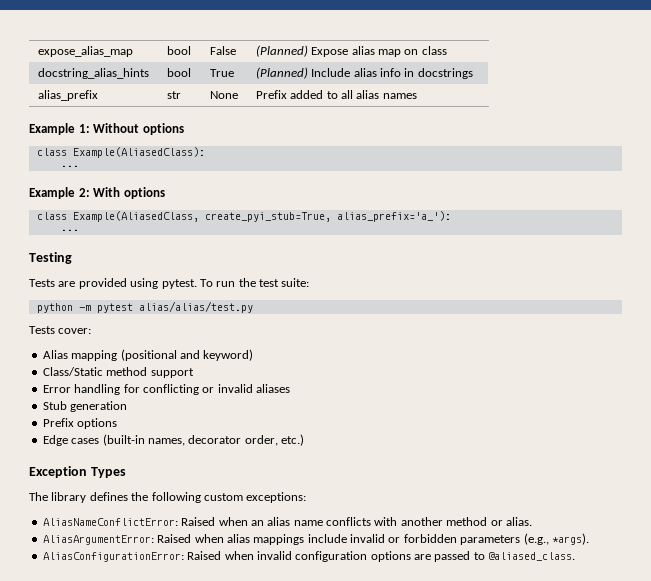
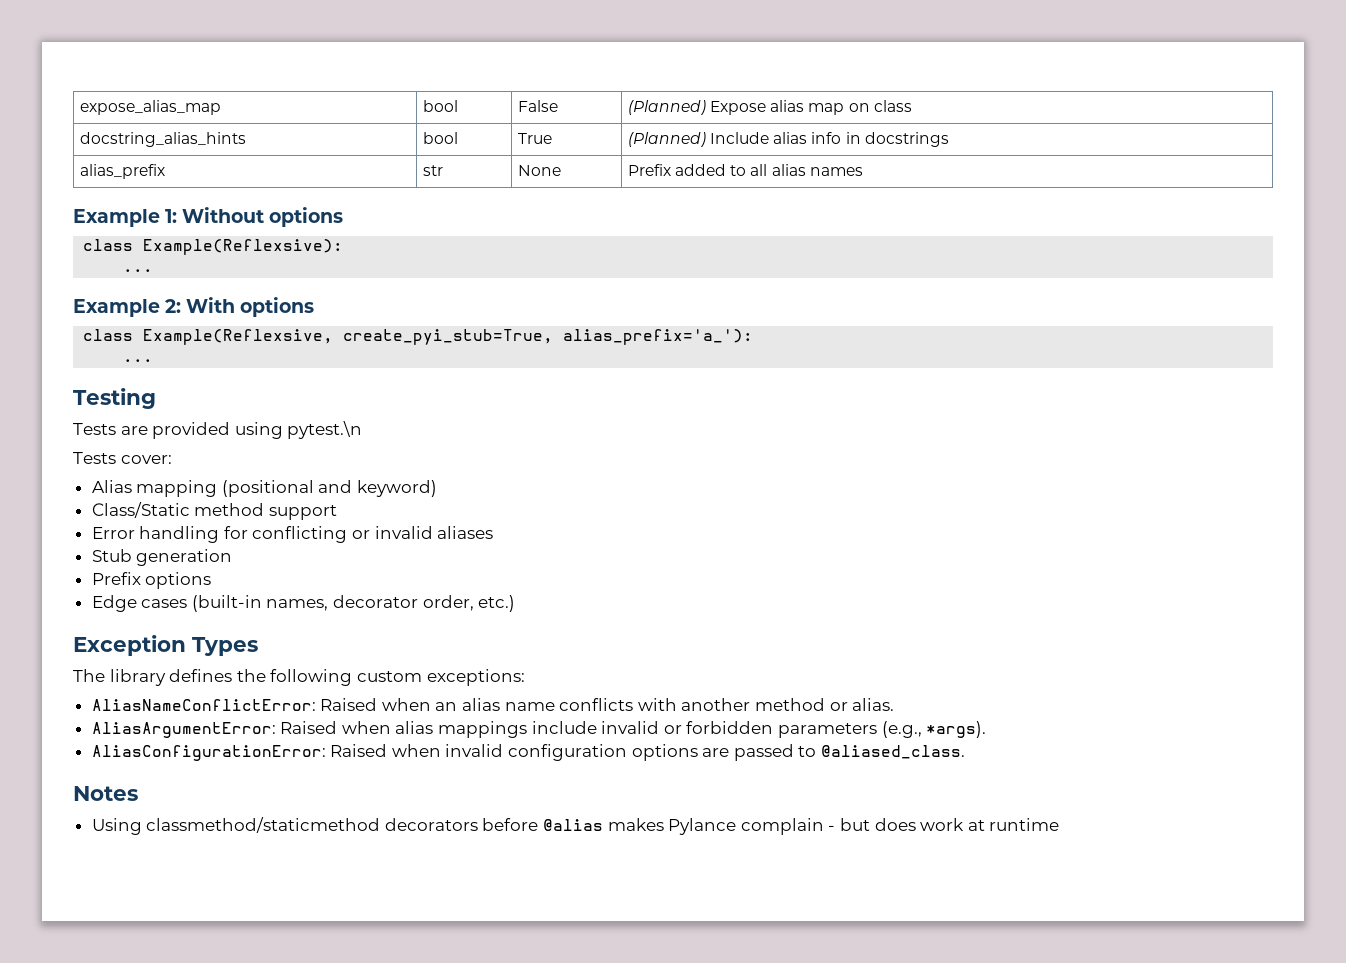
- class Example(AliasedClass):
+ class Example(Reflexsive):
- class Example(AliasedClass, create_pyi_stub=True, alias_prefix='a_'):
+ class Example(Reflexsive, create_pyi_stub=True, alias_prefix='a_'):
- Tests are provided using pytest. To run the test suite:
- python -m pytest alias/alias/test.py
+ Tests are provided using pytest.\n
+ Notes
+ Using classmethod/staticmethod decorators before @alias makes Pylance complain - but does work at runtime

